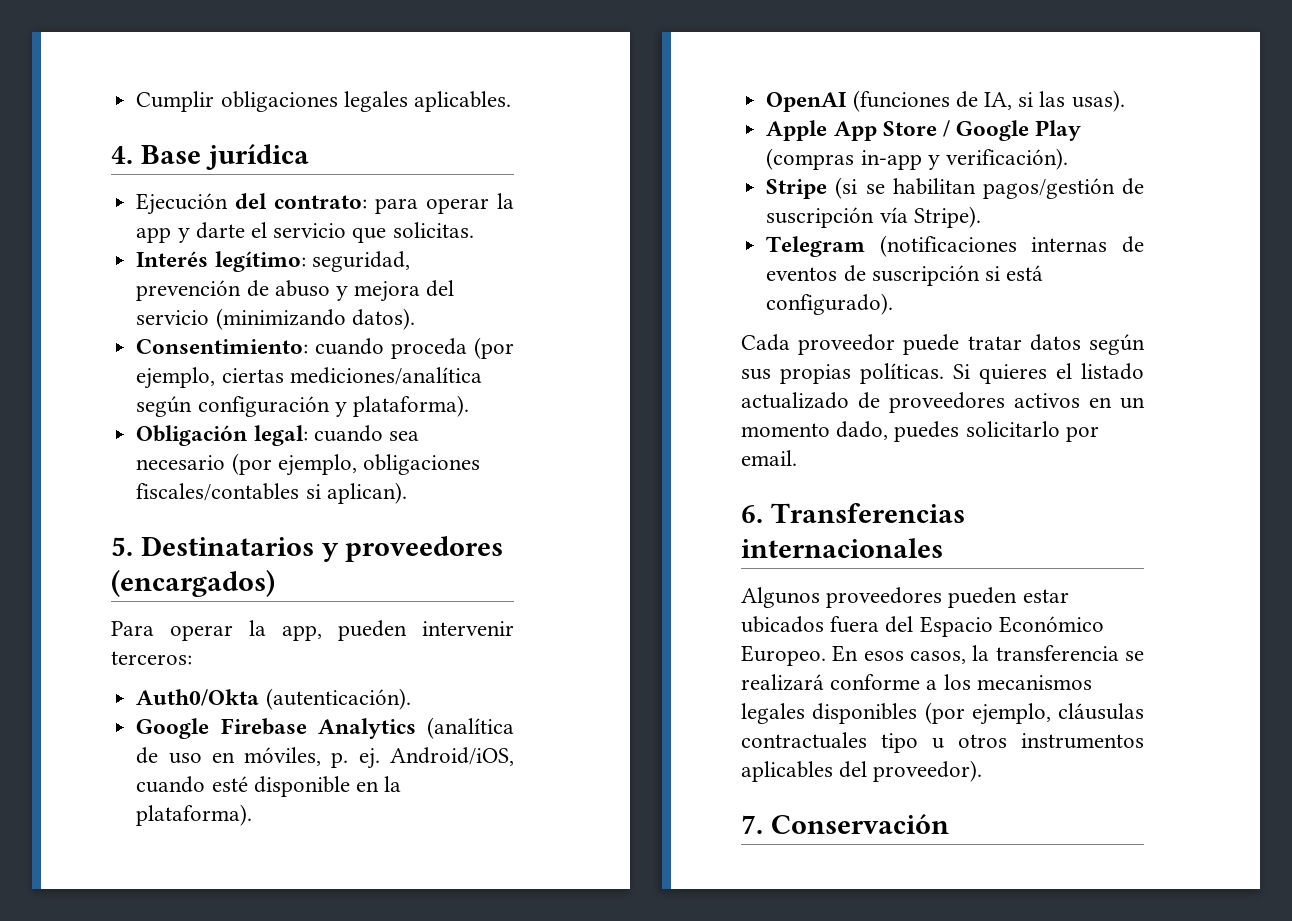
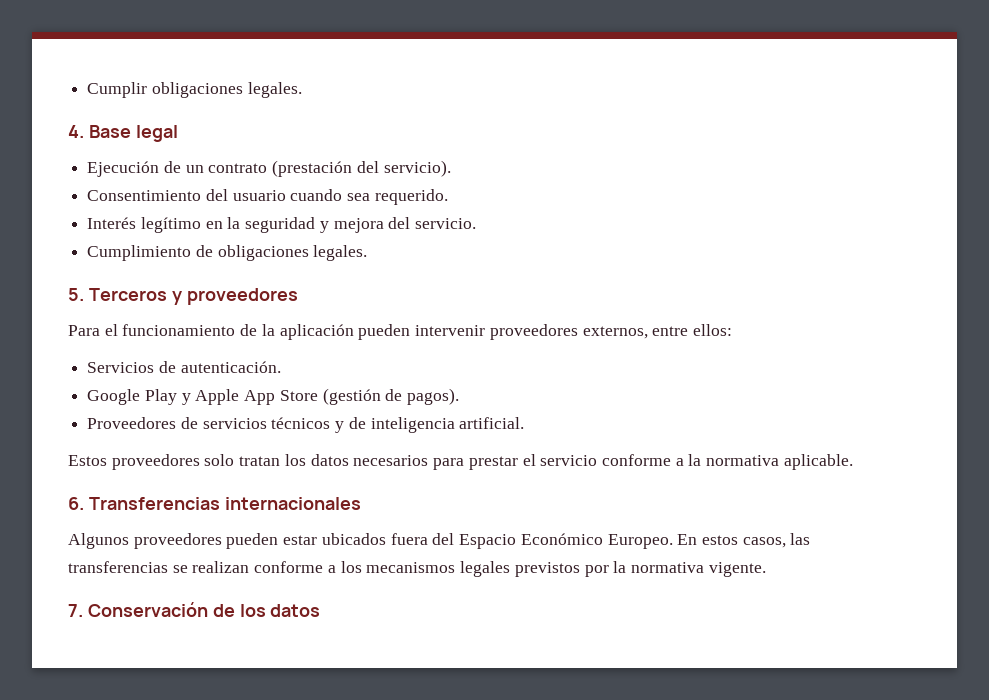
- Cumplir obligaciones legales aplicables.
+ Cumplir obligaciones legales.
- 4. Base jurídica
+ 4. Base legal
- Ejecución del contrato: para operar la app y darte el servicio que solicitas.
- Interés legítimo: seguridad, prevención de abuso y mejora del servicio (minimizando datos).
- Consentimiento: cuando proceda (por ejemplo, ciertas mediciones/analítica según configuración y plataforma).
- Obligación legal: cuando sea necesario (por ejemplo, obligaciones fiscales/contables si aplican).
+ Ejecución de un contrato (prestación del servicio).
+ Consentimiento del usuario cuando sea requerido.
+ Interés legítimo en la seguridad y mejora del servicio.
+ Cumplimiento de obligaciones legales.
- 5. Destinatarios y proveedores (encargados)
+ 5. Terceros y proveedores
- Para operar la app, pueden intervenir terceros:
- Auth0/Okta (autenticación).
- Google Firebase Analytics (analítica de uso en móviles, p. ej. Android/iOS, cuando esté disponible en la plataforma).
- OpenAI (funciones de IA, si las usas).
- Apple App Store / Google Play (compras in‑app y verificación).
- Stripe (si se habilitan pagos/gestión de suscripción vía Stripe).
- Telegram (notificaciones internas de eventos de suscripción si está configurado).
- Cada proveedor puede tratar datos según sus propias políticas. Si quieres el listado actualizado de proveedores activos en un momento dado, puedes solicitarlo por email.
+ Para el funcionamiento de la aplicación pueden intervenir proveedores externos, entre ellos:
+ Servicios de autenticación.
+ Google Play y Apple App Store (gestión de pagos).
+ Proveedores de servicios técnicos y de inteligencia artificial.
+ Estos proveedores solo tratan los datos necesarios para prestar el servicio conforme a la normativa aplicable.
- En esos casos, la transferencia se realizará conforme a los mecanismos legales disponibles (por ejemplo, cláusulas contractuales tipo u otros instrumentos aplicables del proveedor).
+ En estos casos, las transferencias se realizan conforme a los mecanismos legales previstos por la normativa vigente.
- 7. Conservación
+ 7. Conservación de los datos

